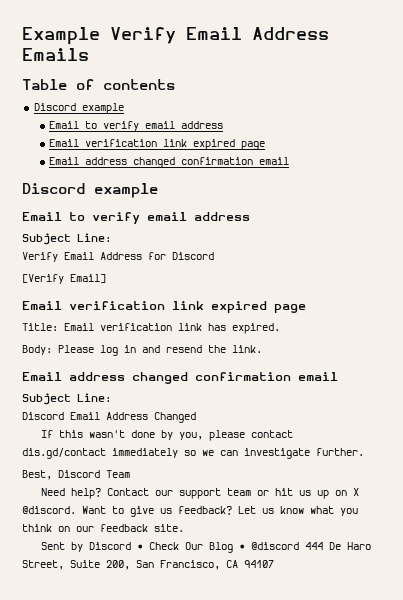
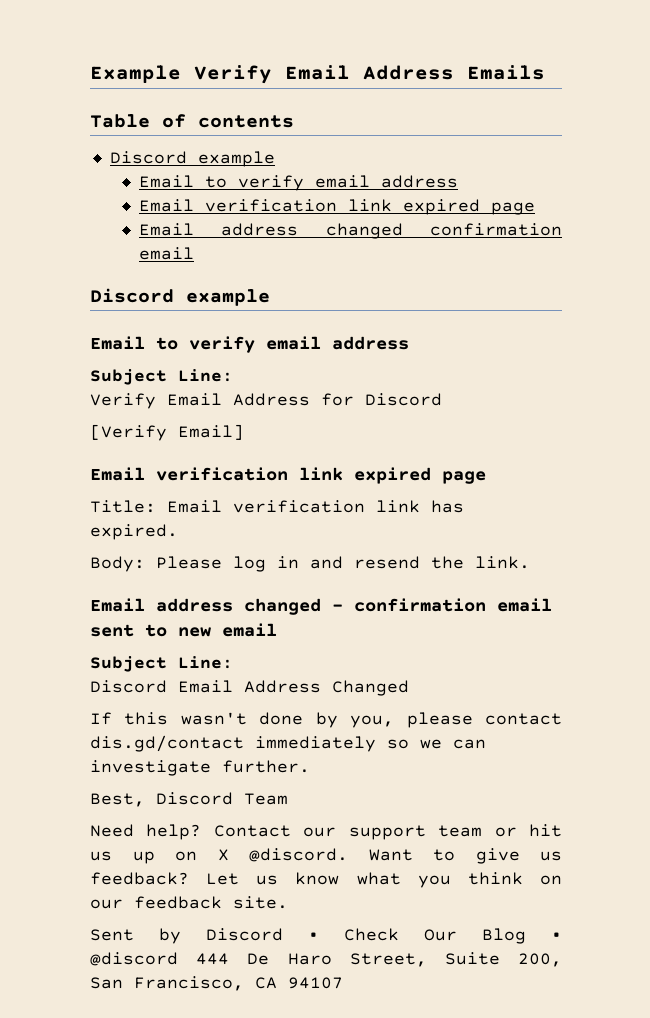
  Body: Please log in and resend the link.
- Email address changed confirmation email
+ Email address changed - confirmation email sent to new email

